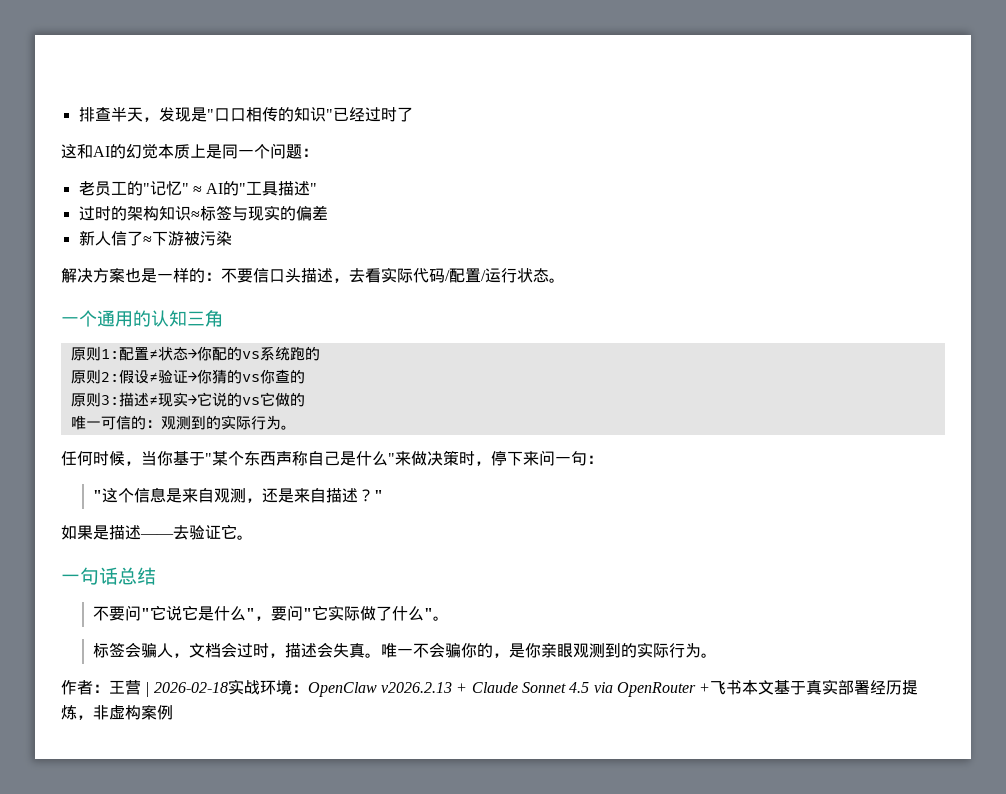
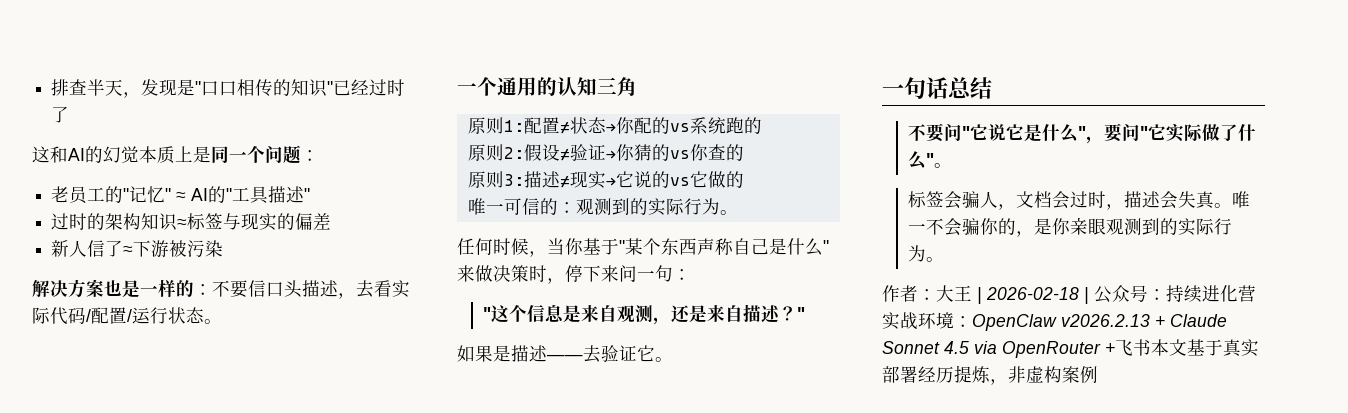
- 作者：王营 | 2026-02-18实战环境：OpenClaw v2026.2.13 + Claude Sonnet 4.5 via OpenRouter +飞书本文基于真实部署经历提炼，非虚构案例
+ 作者：大王 | 2026-02-18 | 公众号：持续进化营实战环境：OpenClaw v2026.2.13 + Claude Sonnet 4.5 via OpenRouter +飞书本文基于真实部署经历提炼，非虚构案例

